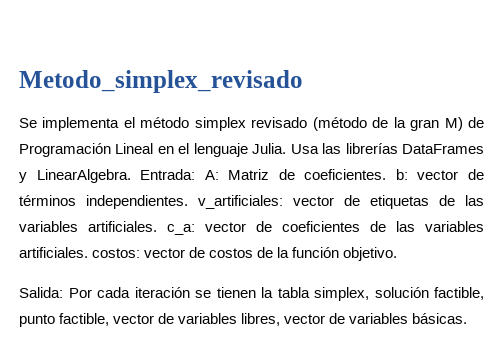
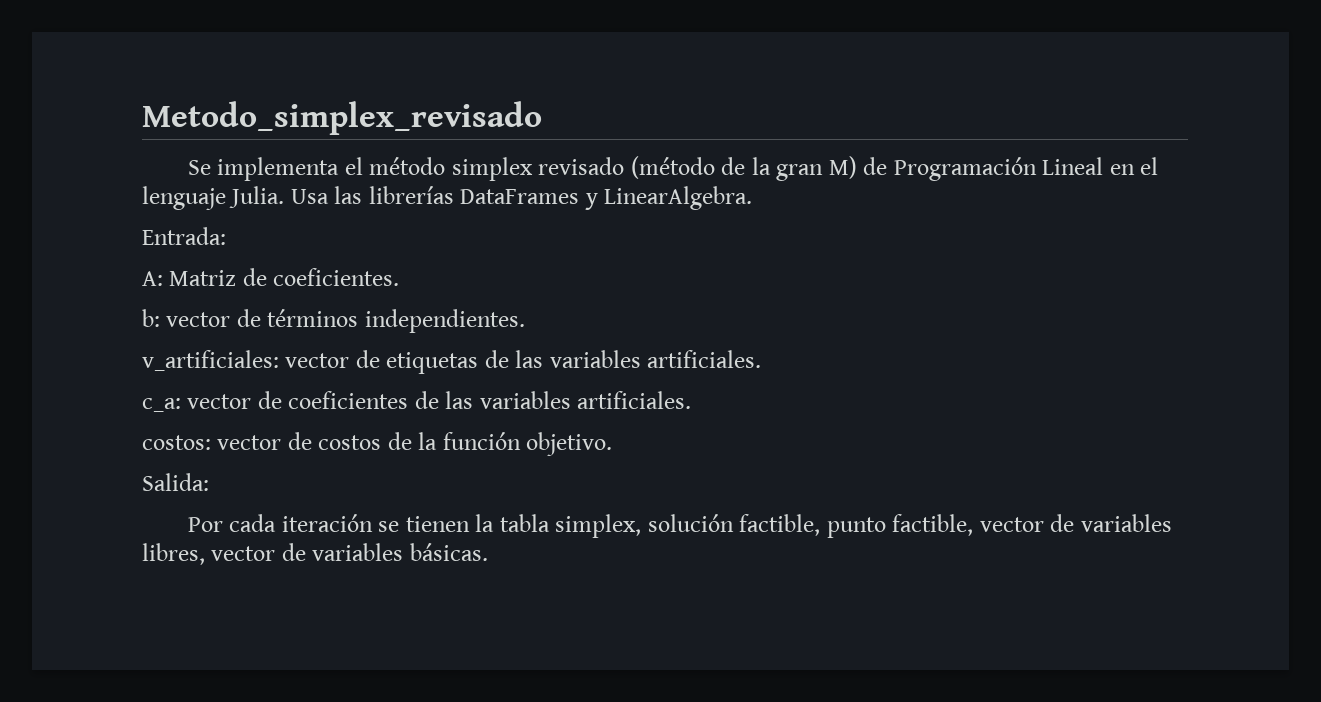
- Usa las librerías DataFrames y LinearAlgebra. Entrada: A: Matriz de coeficientes. b: vector de términos independientes. v_artificiales: vector de etiquetas de las variables artificiales. c_a: vector de coeficientes de las variables artificiales. costos: vector de costos de la función objetivo.
+ Usa las librerías DataFrames y LinearAlgebra.
+ Entrada:
+ A: Matriz de coeficientes.
+ b: vector de términos independientes.
+ v_artificiales: vector de etiquetas de las variables artificiales.
+ c_a: vector de coeficientes de las variables artificiales.
+ costos: vector de costos de la función objetivo.
- Salida: Por cada iteración se tienen la tabla simplex, solución factible, punto factible, vector de variables libres, vector de variables básicas.
+ Salida:
+ Por cada iteración se tienen la tabla simplex, solución factible, punto factible, vector de variables libres, vector de variables básicas.

